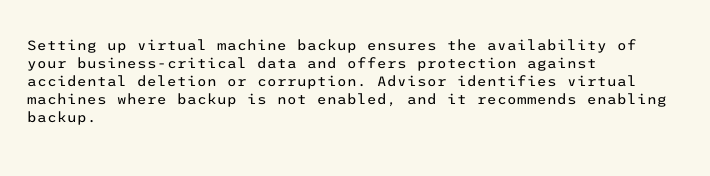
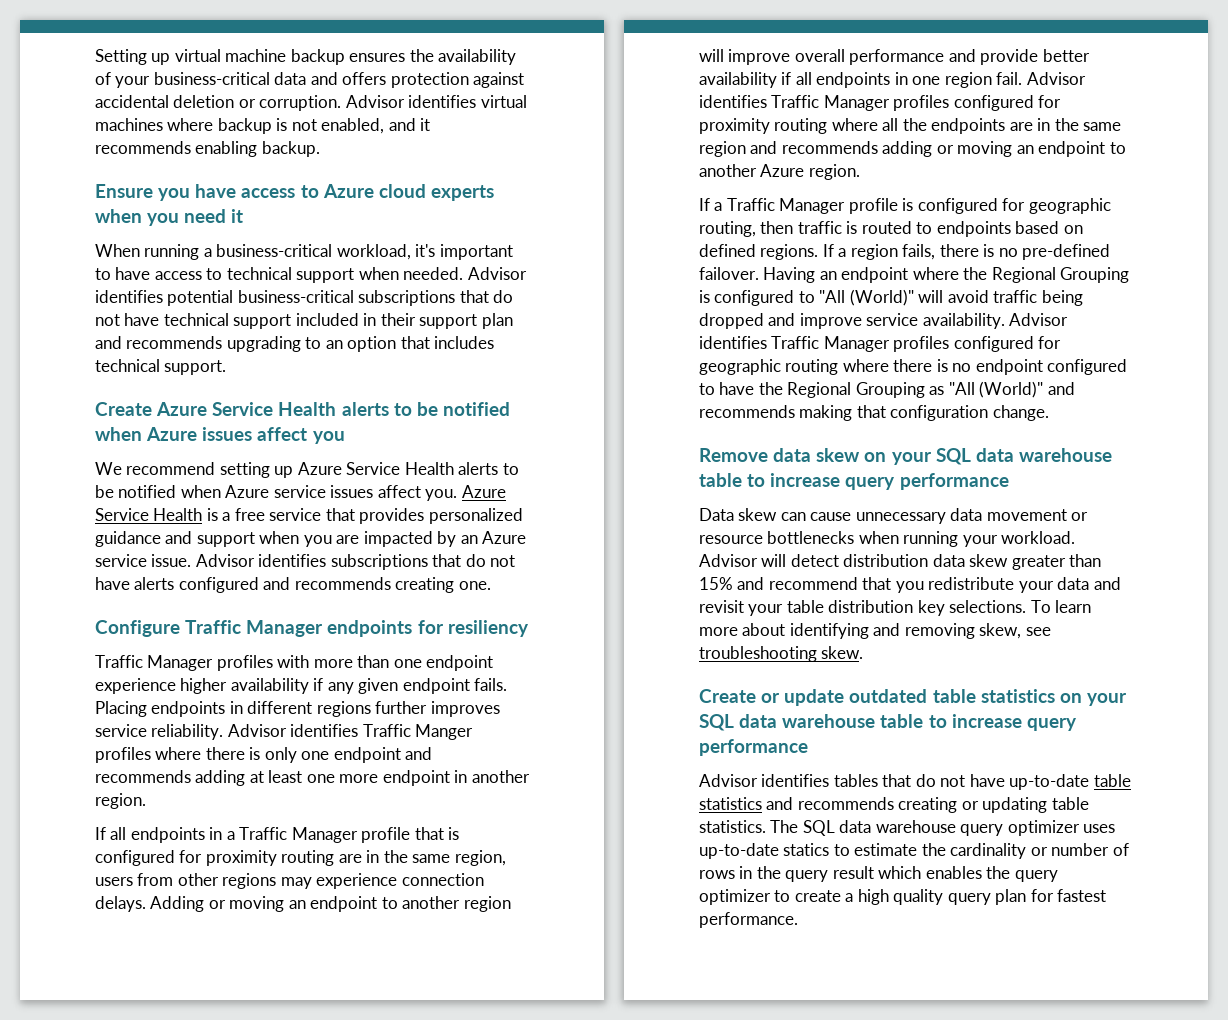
+ Ensure you have access to Azure cloud experts when you need it
+ When running a business-critical workload, it's important to have access to technical support when needed. Advisor identifies potential business-critical subscriptions that do not have technical support included in their support plan and recommends upgrading to an option that includes technical support.
+ Create Azure Service Health alerts to be notified when Azure issues affect you
+ We recommend setting up Azure Service Health alerts to be notified when Azure service issues affect you. Azure Service Health is a free service that provides personalized guidance and support when you are impacted by an Azure service issue. Advisor identifies subscriptions that do not have alerts configured and recommends creating one.
+ Configure Traffic Manager endpoints for resiliency
+ Traffic Manager profiles with more than one endpoint experience higher availability if any given endpoint fails. Placing endpoints in different regions further improves service reliability. Advisor identifies Traffic Manger profiles where there is only one endpoint and recommends adding at least one more endpoint in another region.
+ If all endpoints in a Traffic Manager profile that is configured for proximity routing are in the same region, users from other regions may experience connection delays. Adding or moving an endpoint to another region will improve overall performance and provide better availability if all endpoints in one region fail. Advisor identifies Traffic Manager profiles configured for proximity routing where all the endpoints are in the same region and recommends adding or moving an endpoint to another Azure region.
+ If a Traffic Manager profile is configured for geographic routing, then traffic is routed to endpoints based on defined regions. If a region fails, there is no pre-defined failover. Having an endpoint where the Regional Grouping is configured to "All (World)" will avoid traffic being dropped and improve service availability. Advisor identifies Traffic Manager profiles configured for geographic routing where there is no endpoint configured to have the Regional Grouping as "All (World)" and recommends making that configuration change.
+ Remove data skew on your SQL data warehouse table to increase query performance
+ Data skew can cause unnecessary data movement or resource bottlenecks when running your workload. Advisor will detect distribution data skew greater than 15% and recommend that you redistribute your data and revisit your table distribution key selections. To learn more about identifying and removing skew, see troubleshooting skew.
+ Create or update outdated table statistics on your SQL data warehouse table to increase query performance
+ Advisor identifies tables that do not have up-to-date table statistics and recommends creating or updating table statistics. The SQL data warehouse query optimizer uses up-to-date statics to estimate the cardinality or number of rows in the query result which enables the query optimizer to create a high quality query plan for fastest performance.

